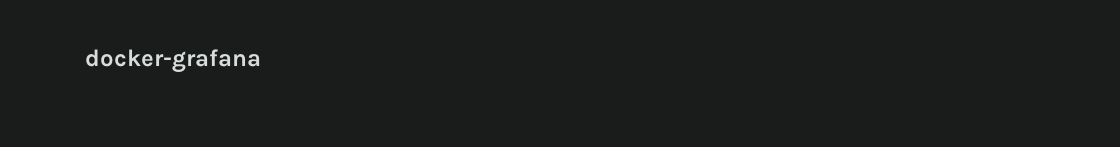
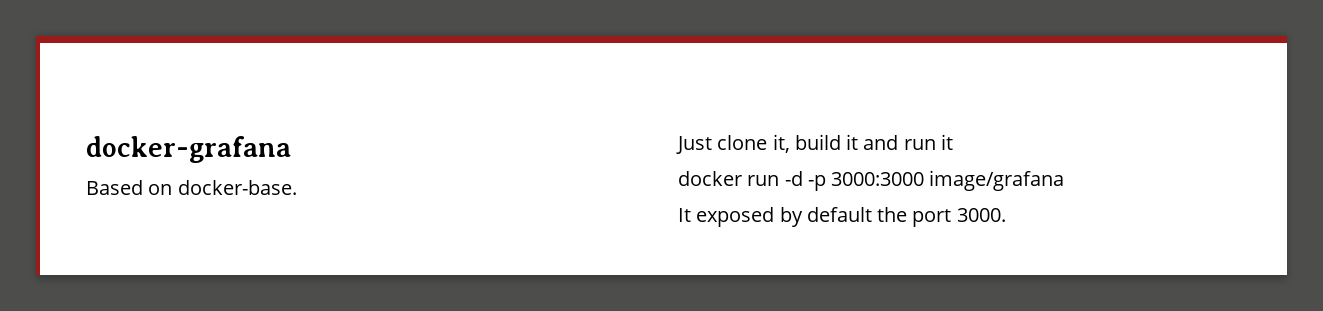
+ Based on docker-base.
+ Just clone it, build it and run it
+ docker run -d -p 3000:3000 image/grafana
+ It exposed by default the port 3000.

